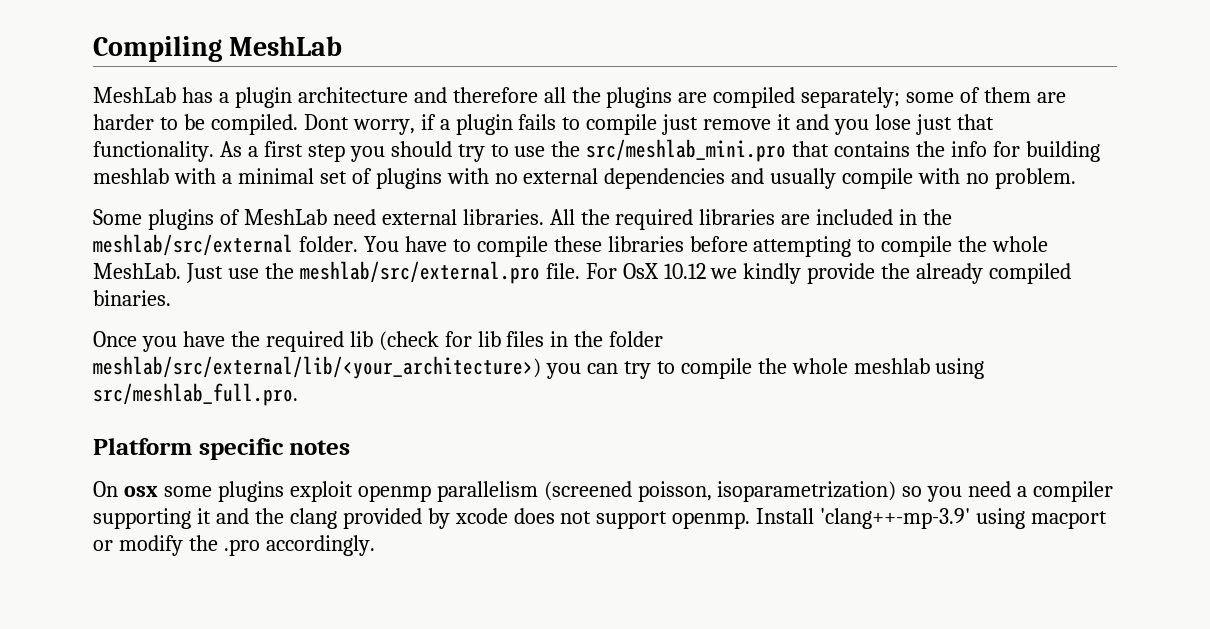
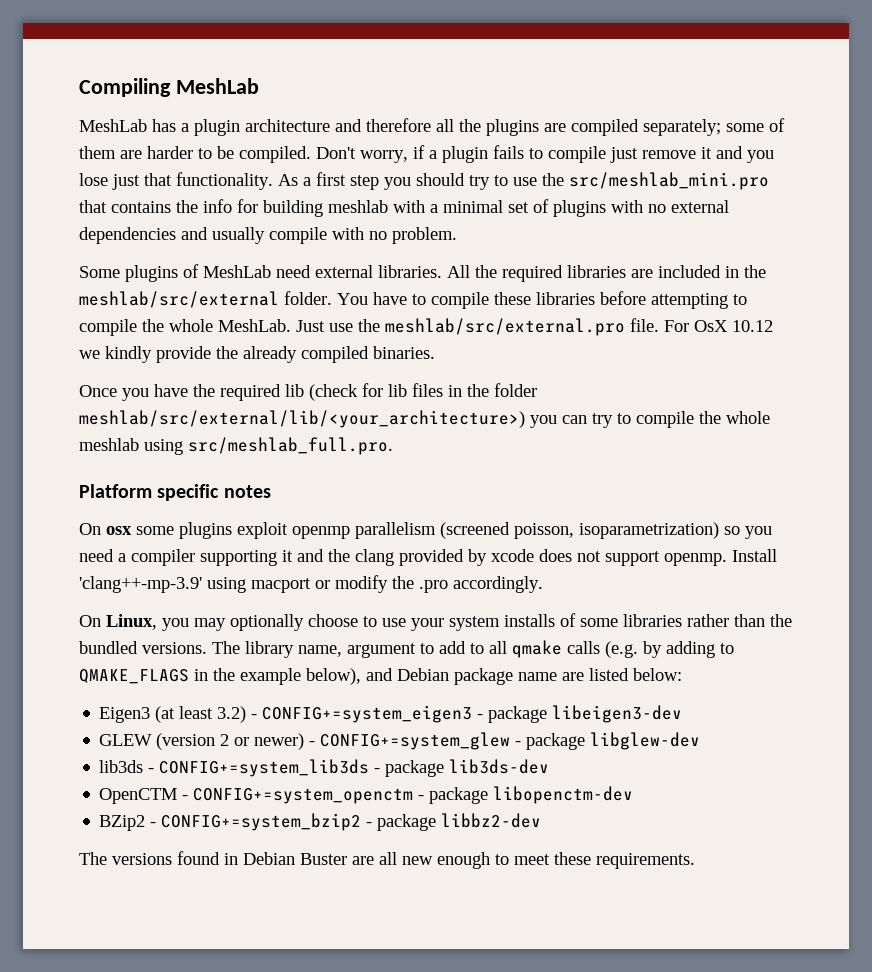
- Dont worry, if a plugin fails to compile just remove it and you lose just that functionality.
+ Don't worry, if a plugin fails to compile just remove it and you lose just that functionality.
+ On Linux, you may optionally choose to use your system installs of some libraries rather than the bundled versions. The library name, argument to add to all qmake calls (e.g. by adding to QMAKE_FLAGS in the example below), and Debian package name are listed below:
+ Eigen3 (at least 3.2) - CONFIG+=system_eigen3 - package libeigen3-dev
+ GLEW (version 2 or newer) - CONFIG+=system_glew - package libglew-dev
+ lib3ds - CONFIG+=system_lib3ds - package lib3ds-dev
+ OpenCTM - CONFIG+=system_openctm - package libopenctm-dev
+ BZip2 - CONFIG+=system_bzip2 - package libbz2-dev
+ The versions found in Debian Buster are all new enough to meet these requirements.

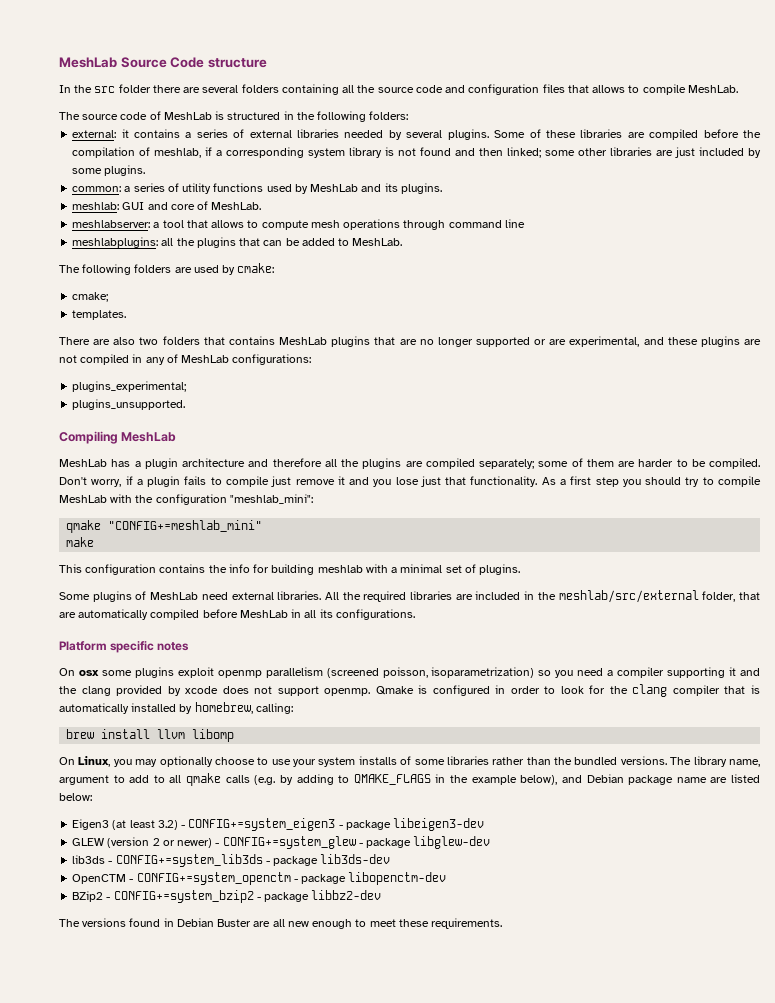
+ MeshLab Source Code structure
+ In the src folder there are several folders containing all the source code and configuration files that allows to compile MeshLab.
+ The source code of MeshLab is structured in the following folders:
+ external: it contains a series of external libraries needed by several plugins. Some of these libraries are compiled before the compilation of meshlab, if a corresponding system library is not found and then linked; some other libraries are just included by some plugins.
+ common: a series of utility functions used by MeshLab and its plugins.
+ meshlab: GUI and core of MeshLab.
+ meshlabserver: a tool that allows to compute mesh operations through command line
+ meshlabplugins: all the plugins that can be added to MeshLab.
+ The following folders are used by cmake:
+ cmake;
+ templates.
+ There are also two folders that contains MeshLab plugins that are no longer supported or are experimental, and these plugins are not compiled in any of MeshLab configurations:
+ plugins_experimental;
+ plugins_unsupported.
- As a first step you should try to use the src/meshlab_mini.pro that contains the info for building meshlab with a minimal set of plugins with no external dependencies and usually compile with no problem.
+ As a first step you should try to compile MeshLab with the configuration "meshlab_mini":
+ qmake "CONFIG+=meshlab_mini"
+ make
+ This configuration contains the info for building meshlab with a minimal set of plugins.
- All the required libraries are included in the meshlab/src/external folder. You have to compile these libraries before attempting to compile the whole MeshLab. Just use the meshlab/src/external.pro file. For OsX 10.12 we kindly provide the already compiled binaries.
- Once you have the required lib (check for lib files in the folder meshlab/src/external/lib/<your_architecture>) you can try to compile the whole meshlab using src/meshlab_full.pro.
+ All the required libraries are included in the meshlab/src/external folder, that are automatically compiled before MeshLab in all its configurations.
- Install 'clang++-mp-3.9' using macport or modify the .pro accordingly.
+ Qmake is configured in order to look for the clang compiler that is automatically installed by homebrew, calling:
+ brew install llvm libomp

